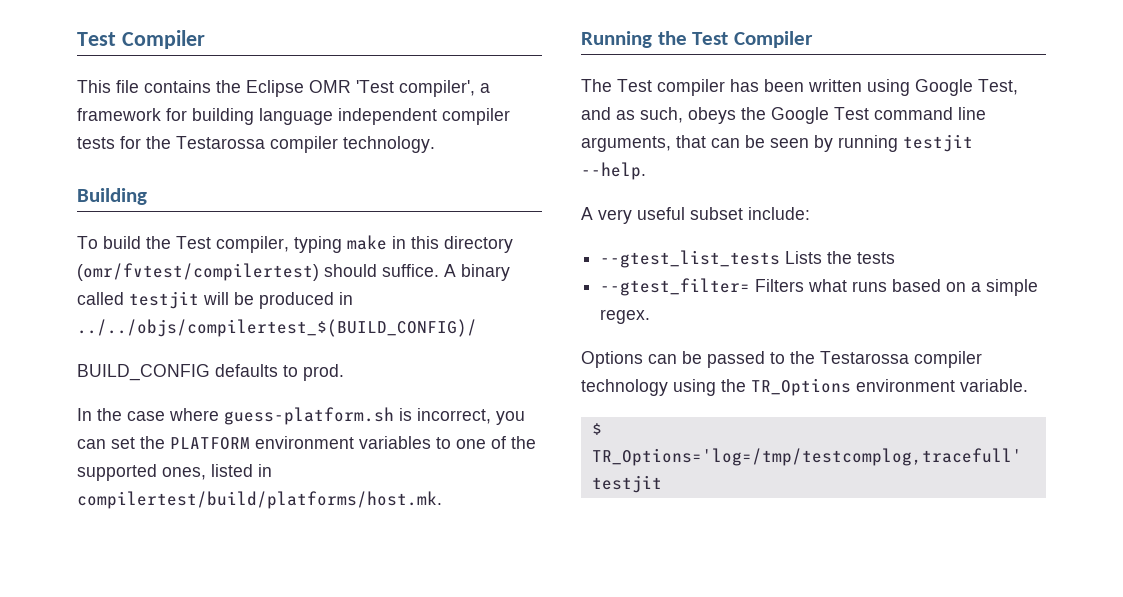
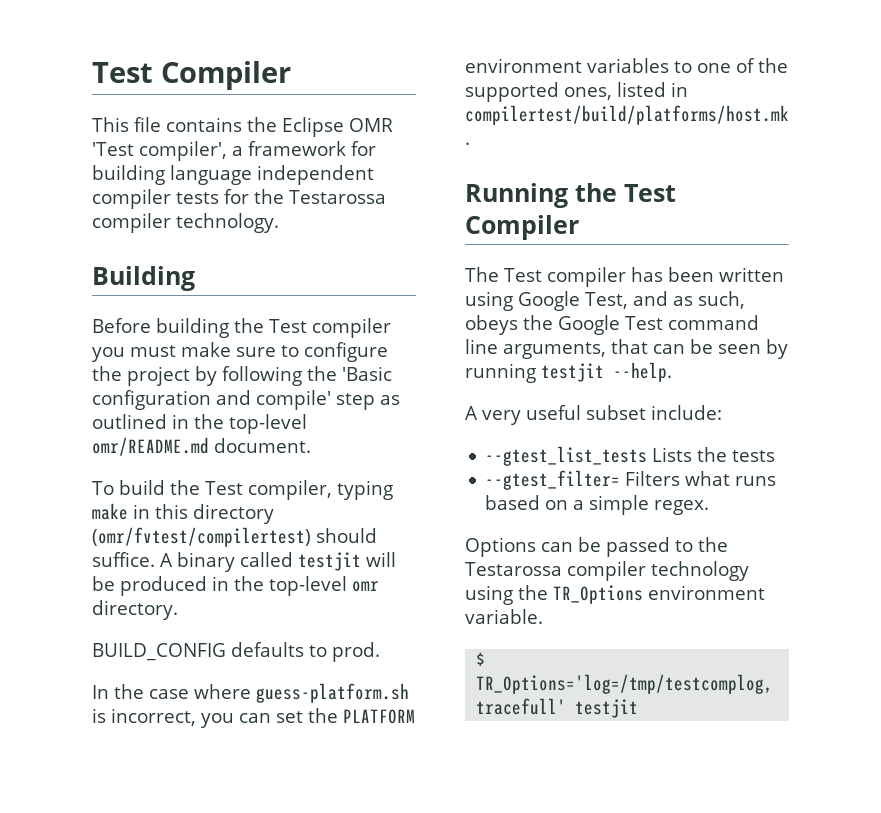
+ Before building the Test compiler you must make sure to configure the project by following the 'Basic configuration and compile' step as outlined in the top-level omr/README.md document.
- A binary called testjit will be produced in ../../objs/compilertest_$(BUILD_CONFIG)/
+ A binary called testjit will be produced in the top-level omr directory.

